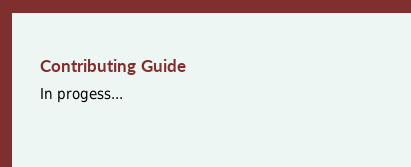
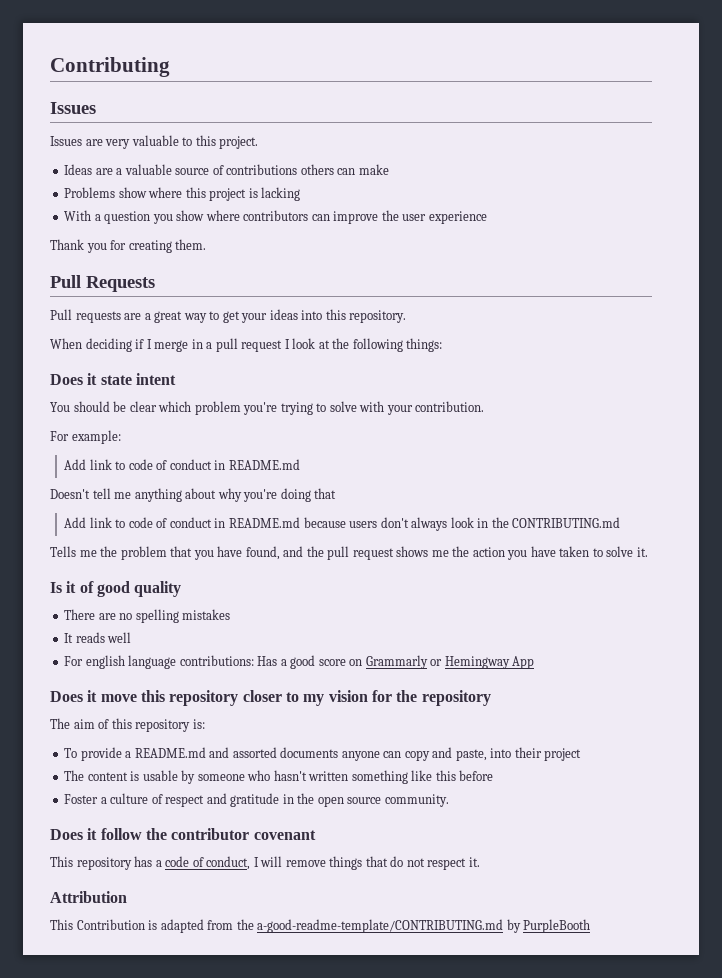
- Contributing Guide
- In progess...
+ Contributing
+ Issues
+ Issues are very valuable to this project.
+ Ideas are a valuable source of contributions others can make
+ Problems show where this project is lacking
+ With a question you show where contributors can improve the user experience
+ Thank you for creating them.
+ Pull Requests
+ Pull requests are a great way to get your ideas into this repository.
+ When deciding if I merge in a pull request I look at the following things:
+ Does it state intent
+ You should be clear which problem you're trying to solve with your contribution.
+ For example:
+ Add link to code of conduct in README.md
+ Doesn't tell me anything about why you're doing that
+ Add link to code of conduct in README.md because users don't always look in the CONTRIBUTING.md
+ Tells me the problem that you have found, and the pull request shows me the action you have taken to solve it.
+ Is it of good quality
+ There are no spelling mistakes
+ It reads well
+ For english language contributions: Has a good score on Grammarly or Hemingway App
+ Does it move this repository closer to my vision for the repository
+ The aim of this repository is:
+ To provide a README.md and assorted documents anyone can copy and paste, into their project
+ The content is usable by someone who hasn't written something like this before
+ Foster a culture of respect and gratitude in the open source community.
+ Does it follow the contributor covenant
+ This repository has a code of conduct, I will remove things that do not respect it.
+ Attribution
+ This Contribution is adapted from the a-good-readme-template/CONTRIBUTING.md by PurpleBooth

